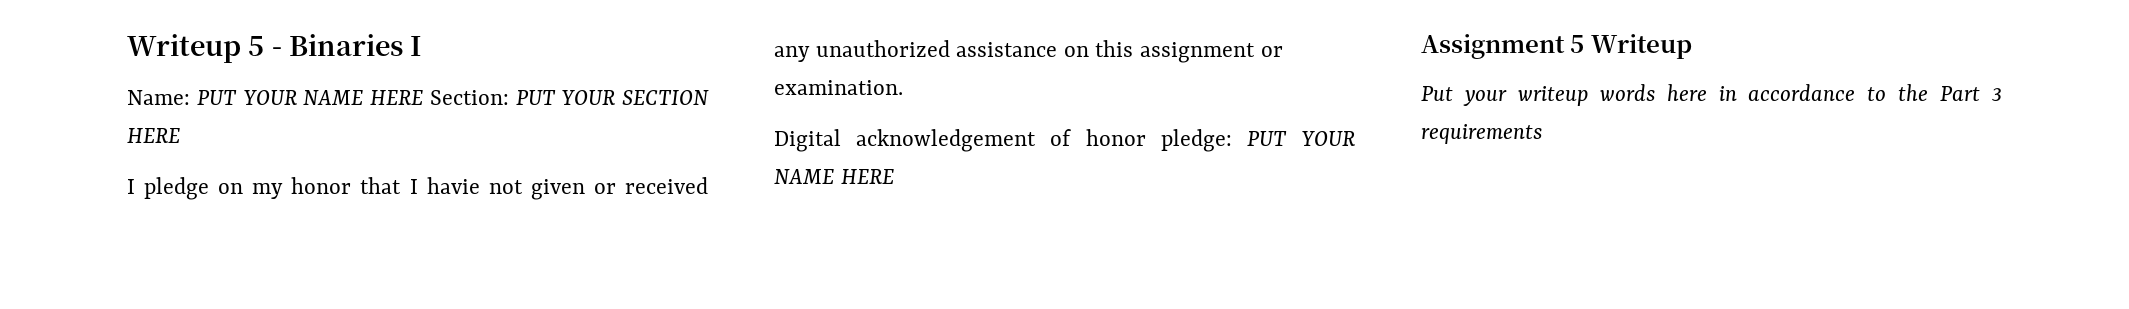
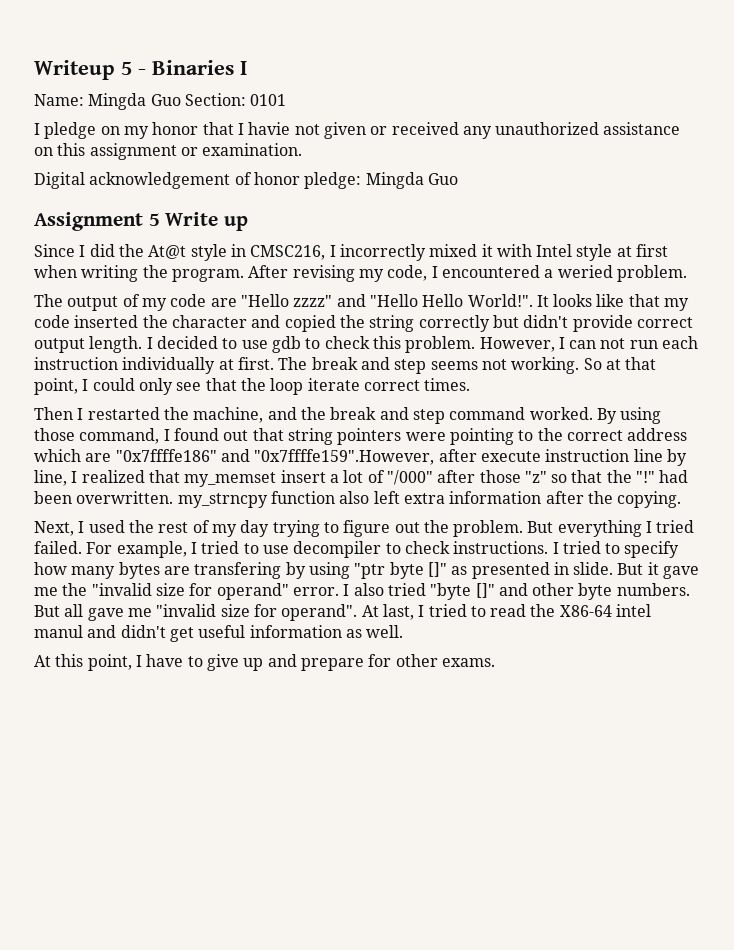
- Name: PUT YOUR NAME HERE Section: PUT YOUR SECTION HERE
+ Name: Mingda Guo Section: 0101
- Digital acknowledgement of honor pledge: PUT YOUR NAME HERE
- Assignment 5 Writeup
- Put your writeup words here in accordance to the Part 3 requirements
+ Digital acknowledgement of honor pledge: Mingda Guo
+ Assignment 5 Write up
+ Since I did the At@t style in CMSC216, I incorrectly mixed it with Intel style at first when writing the program. After revising my code, I encountered a weried problem.
+ The output of my code are "Hello zzzz" and "Hello Hello World!". It looks like that my code inserted the character and copied the string correctly but didn't provide correct output length. I decided to use gdb to check this problem. However, I can not run each instruction individually at first. The break and step seems not working. So at that point, I could only see that the loop iterate correct times.
+ Then I restarted the machine, and the break and step command worked. By using those command, I found out that string pointers were pointing to the correct address which are "0x7ffffe186" and "0x7ffffe159".However, after execute instruction line by line, I realized that my_memset insert a lot of "/000" after those "z" so that the "!" had been overwritten. my_strncpy function also left extra information after the copying.
+ Next, I used the rest of my day trying to figure out the problem. But everything I tried failed. For example, I tried to use decompiler to check instructions. I tried to specify how many bytes are transfering by using "ptr byte []" as presented in slide. But it gave me the "invalid size for operand" error. I also tried "byte []" and other byte numbers. But all gave me "invalid size for operand". At last, I tried to read the X86-64 intel manul and didn't get useful information as well.
+ At this point, I have to give up and prepare for other exams.

